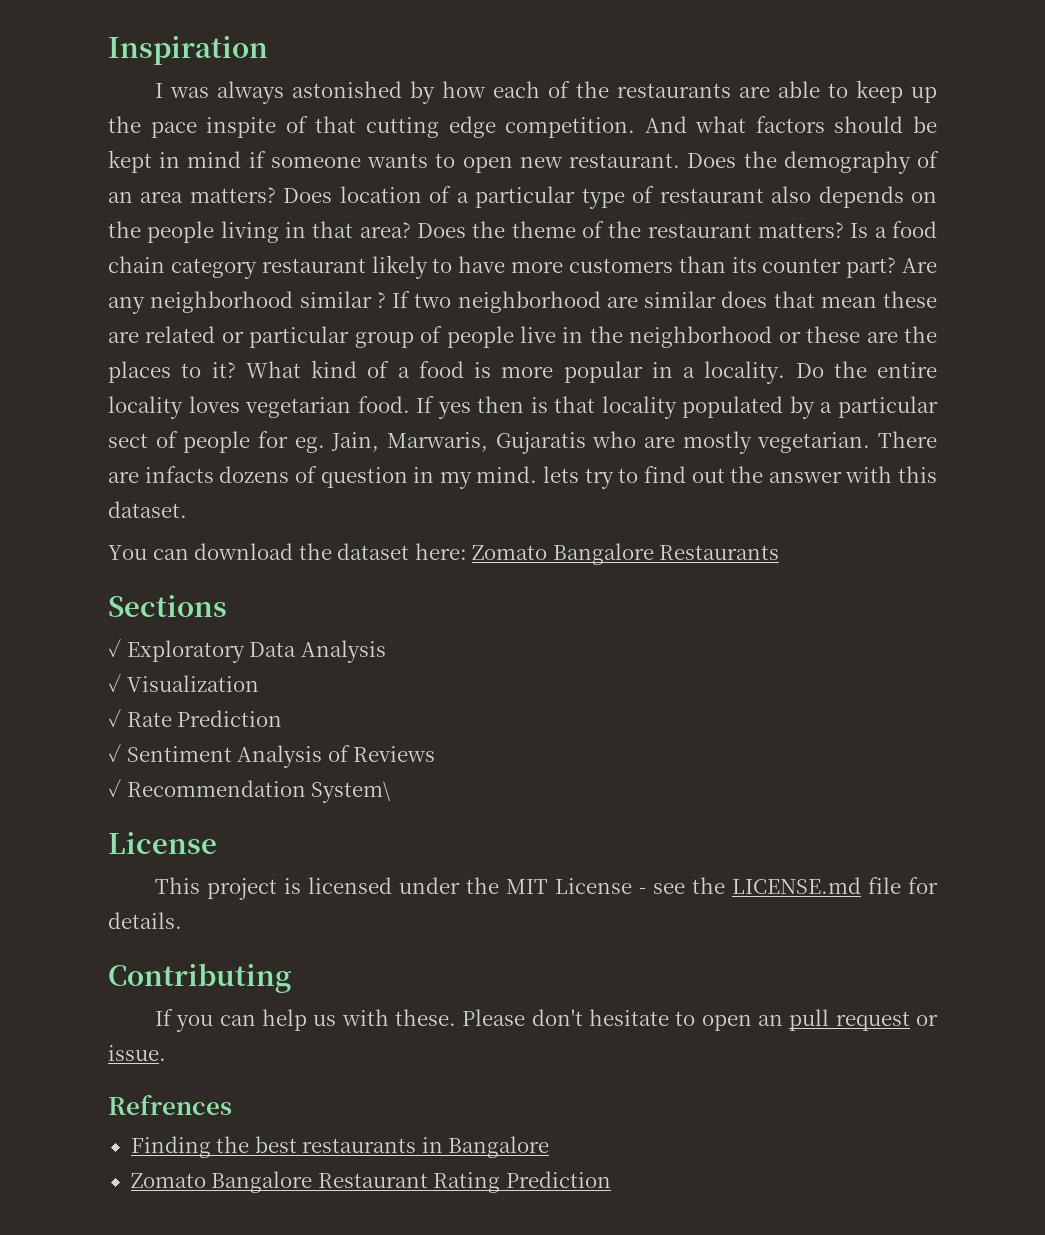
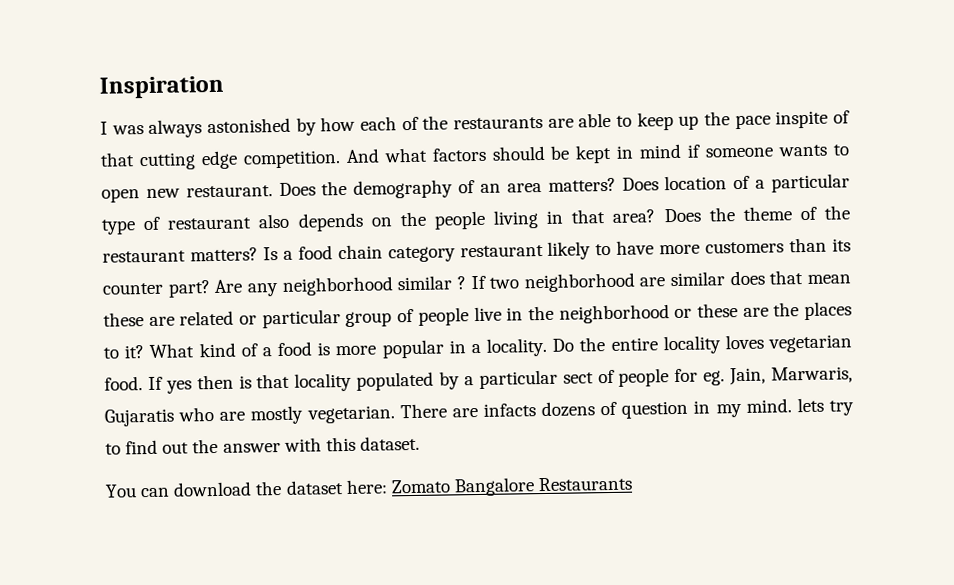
- Sections
- ✓ Exploratory Data Analysis
- ✓ Visualization
- ✓ Rate Prediction
- ✓ Sentiment Analysis of Reviews
- ✓ Recommendation System\
- License
- This project is licensed under the MIT License - see the LICENSE.md file for details.
- Contributing
- If you can help us with these. Please don't hesitate to open an pull request or issue.
- Refrences
- Finding the best restaurants in Bangalore
- Zomato Bangalore Restaurant Rating Prediction

